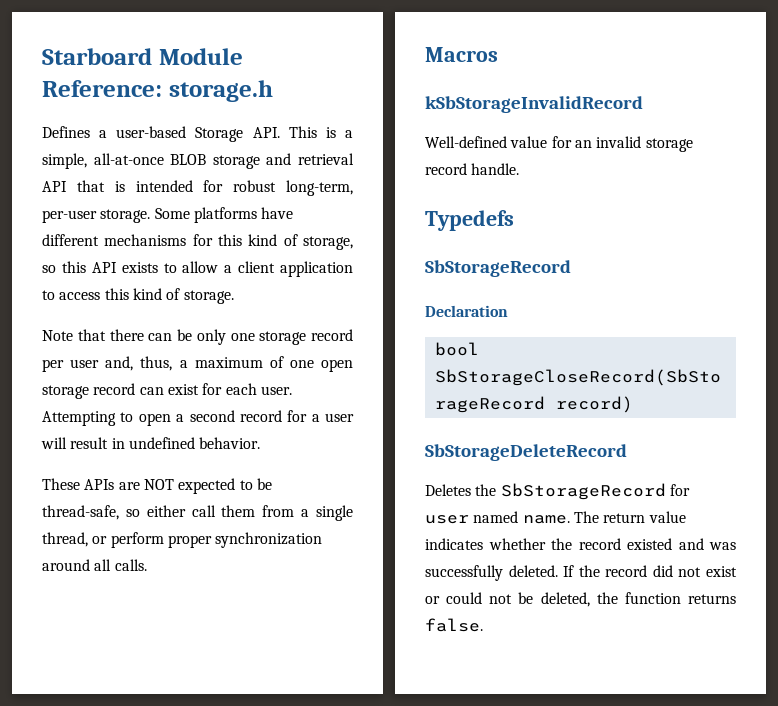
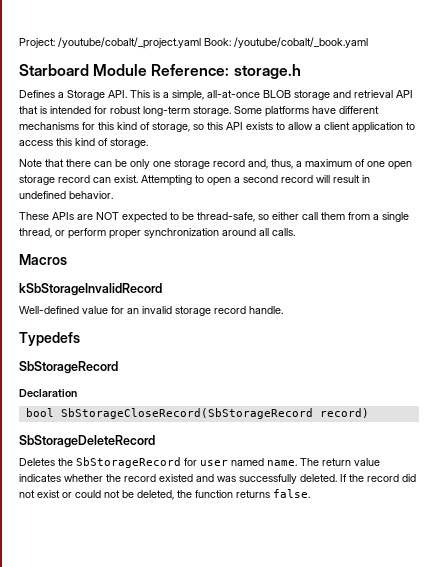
+ Project: /youtube/cobalt/_project.yaml Book: /youtube/cobalt/_book.yaml
- Defines a user-based Storage API. This is a simple, all-at-once BLOB storage and retrieval API that is intended for robust long-term, per-user storage.
+ Defines a Storage API. This is a simple, all-at-once BLOB storage and retrieval API that is intended for robust long-term storage.
- Note that there can be only one storage record per user and, thus, a maximum of one open storage record can exist for each user.
+ Note that there can be only one storage record and, thus, a maximum of one open storage record can exist.
- Attempting to open a second record for a user will result in undefined behavior.
+ Attempting to open a second record will result in undefined behavior.

